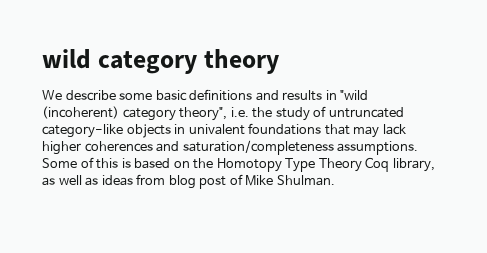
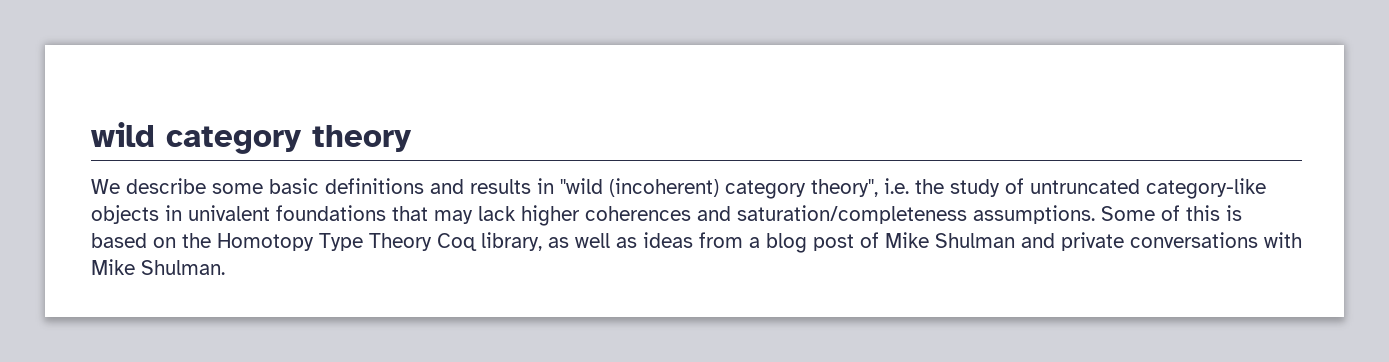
- Some of this is based on the Homotopy Type Theory Coq library, as well as ideas from blog post of Mike Shulman.
+ Some of this is based on the Homotopy Type Theory Coq library, as well as ideas from a blog post of Mike Shulman and private conversations with Mike Shulman.

